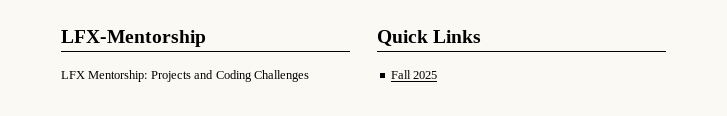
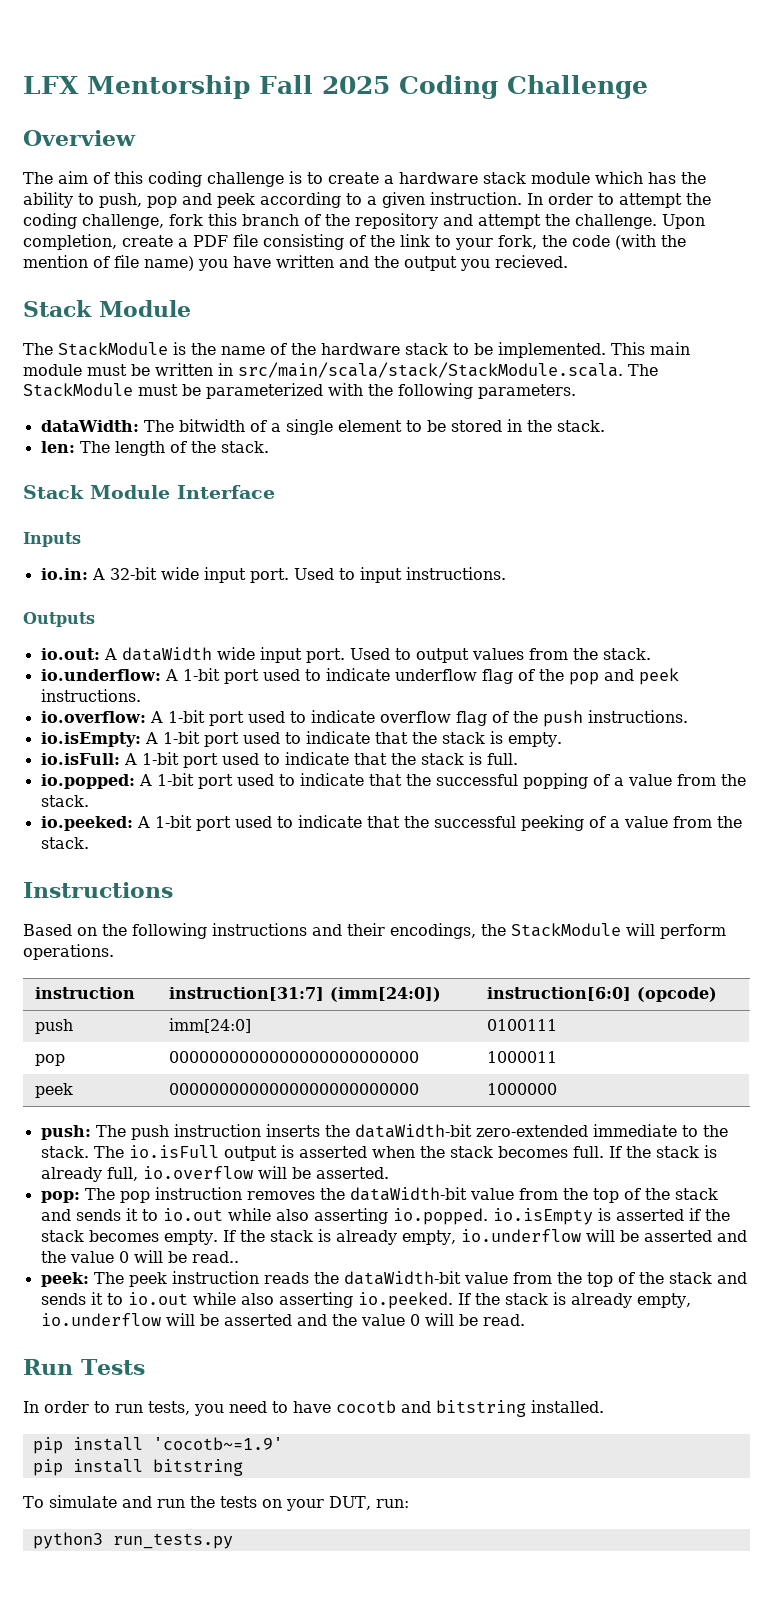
- LFX-Mentorship
- LFX Mentorship: Projects and Coding Challenges
- Quick Links
- Fall 2025
+ LFX Mentorship Fall 2025 Coding Challenge
+ Overview
+ The aim of this coding challenge is to create a hardware stack module which has the ability to push, pop and peek according to a given instruction. In order to attempt the coding challenge, fork this branch of the repository and attempt the challenge. Upon completion, create a PDF file consisting of the link to your fork, the code (with the mention of file name) you have written and the output you recieved.
+ Stack Module
+ The StackModule is the name of the hardware stack to be implemented. This main module must be written in src/main/scala/stack/StackModule.scala. The StackModule must be parameterized with the following parameters.
+ dataWidth: The bitwidth of a single element to be stored in the stack.
+ len: The length of the stack.
+ Stack Module Interface
+ Inputs
+ io.in: A 32-bit wide input port. Used to input instructions.
+ Outputs
+ io.out: A dataWidth wide input port. Used to output values from the stack.
+ io.underflow: A 1-bit port used to indicate underflow flag of the pop and peek instructions.
+ io.overflow: A 1-bit port used to indicate overflow flag of the push instructions.
+ io.isEmpty: A 1-bit port used to indicate that the stack is empty.
+ io.isFull: A 1-bit port used to indicate that the stack is full.
+ io.popped: A 1-bit port used to indicate that the successful popping of a value from the stack.
+ io.peeked: A 1-bit port used to indicate that the successful peeking of a value from the stack.
+ Instructions
+ Based on the following instructions and their encodings, the StackModule will perform operations.
+ instruction | instruction[31:7] (imm[24:0]) | instruction[6:0] (opcode)
+ push | imm[24:0] | 0100111
+ pop | 0000000000000000000000000 | 1000011
+ peek | 0000000000000000000000000 | 1000000
+ push: The push instruction inserts the dataWidth-bit zero-extended immediate to the stack. The io.isFull output is asserted when the stack becomes full. If the stack is already full, io.overflow will be asserted.
+ pop: The pop instruction removes the dataWidth-bit value from the top of the stack and sends it to io.out while also asserting io.popped. io.isEmpty is asserted if the stack becomes empty. If the stack is already empty, io.underflow will be asserted and the value 0 will be read..
+ peek: The peek instruction reads the dataWidth-bit value from the top of the stack and sends it to io.out while also asserting io.peeked. If the stack is already empty, io.underflow will be asserted and the value 0 will be read.
+ Run Tests
+ In order to run tests, you need to have cocotb and bitstring installed.
+ pip install 'cocotb~=1.9'
+ pip install bitstring
+ To simulate and run the tests on your DUT, run:
+ python3 run_tests.py

